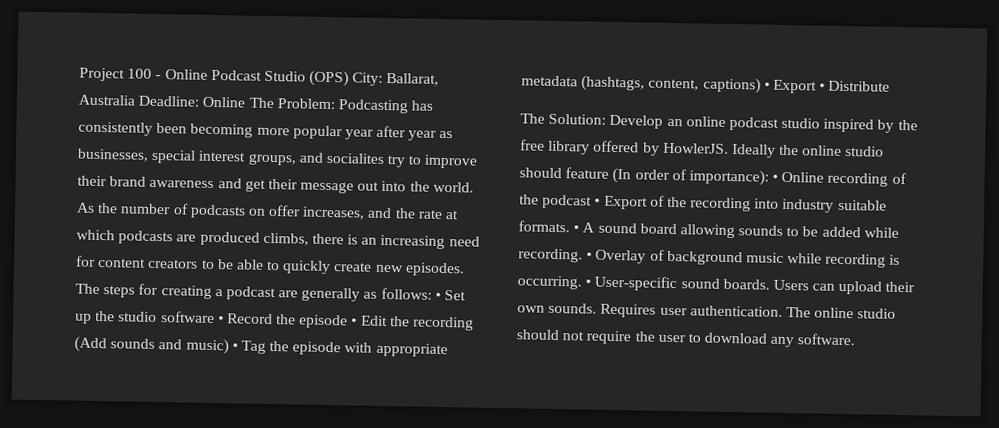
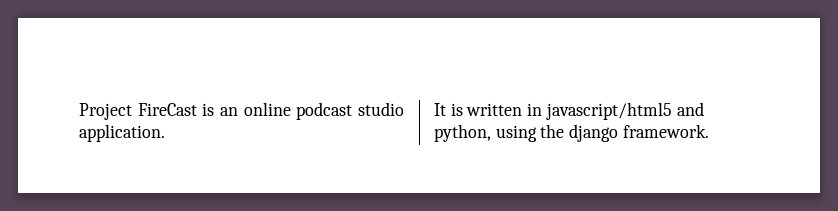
- Project 100 - Online Podcast Studio (OPS) City: Ballarat, Australia Deadline: Online The Problem: Podcasting has consistently been becoming more popular year after year as businesses, special interest groups, and socialites try to improve their brand awareness and get their message out into the world. As the number of podcasts on offer increases, and the rate at which podcasts are produced climbs, there is an increasing need for content creators to be able to quickly create new episodes. The steps for creating a podcast are generally as follows: • Set up the studio software • Record the episode • Edit the recording (Add sounds and music) • Tag the episode with appropriate metadata (hashtags, content, captions) • Export • Distribute
- The Solution: Develop an online podcast studio inspired by the free library offered by HowlerJS. Ideally the online studio should feature (In order of importance): • Online recording of the podcast • Export of the recording into industry suitable formats. • A sound board allowing sounds to be added while recording. • Overlay of background music while recording is occurring. • User-specific sound boards. Users can upload their own sounds. Requires user authentication. The online studio should not require the user to download any software.
+ Project FireCast is an online podcast studio application.
+ It is written in javascript/html5 and python, using the django framework.

